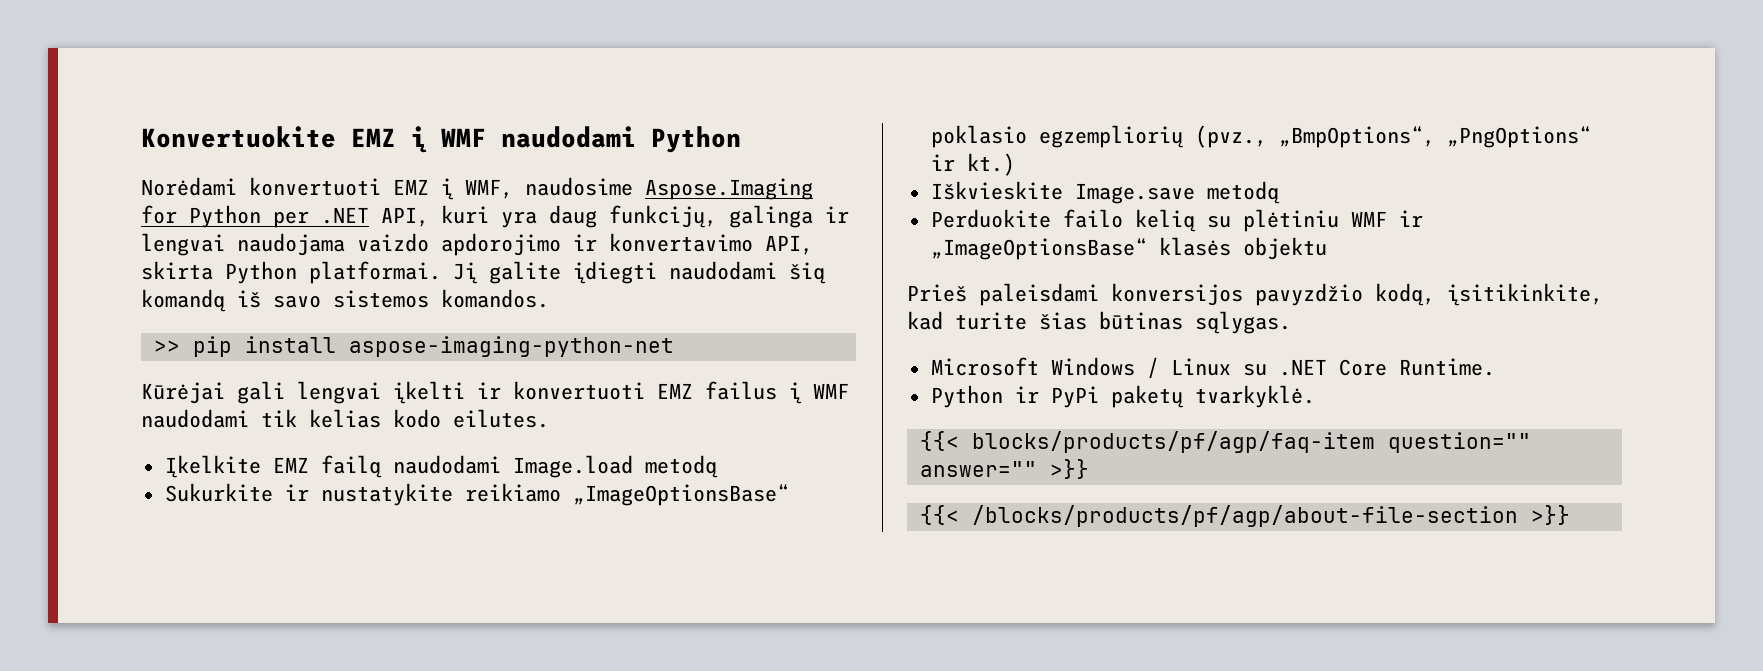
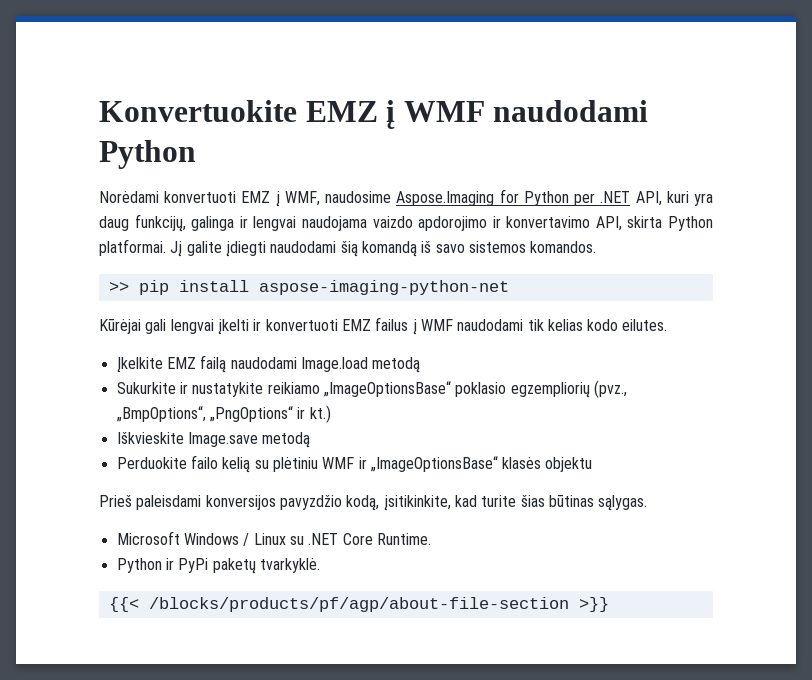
- {{< blocks/products/pf/agp/faq-item question="" answer="" >}}

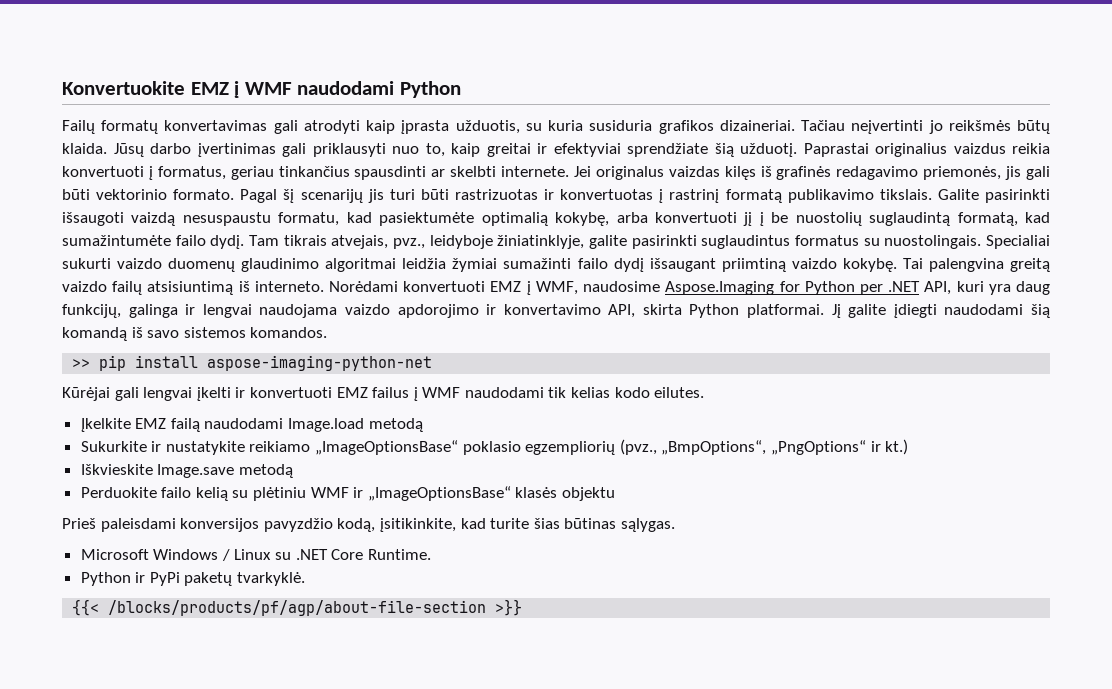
+ Failų formatų konvertavimas gali atrodyti kaip įprasta užduotis, su kuria susiduria grafikos dizaineriai. Tačiau neįvertinti jo reikšmės būtų klaida. Jūsų darbo įvertinimas gali priklausyti nuo to, kaip greitai ir efektyviai sprendžiate šią užduotį. Paprastai originalius vaizdus reikia konvertuoti į formatus, geriau tinkančius spausdinti ar skelbti internete. Jei originalus vaizdas kilęs iš grafinės redagavimo priemonės, jis gali būti vektorinio formato. Pagal šį scenarijų jis turi būti rastrizuotas ir konvertuotas į rastrinį formatą publikavimo tikslais. Galite pasirinkti išsaugoti vaizdą nesuspaustu formatu, kad pasiektumėte optimalią kokybę, arba konvertuoti jį į be nuostolių suglaudintą formatą, kad sumažintumėte failo dydį. Tam tikrais atvejais, pvz., leidyboje žiniatinklyje, galite pasirinkti suglaudintus formatus su nuostolingais. Specialiai sukurti vaizdo duomenų glaudinimo algoritmai leidžia žymiai sumažinti failo dydį išsaugant priimtiną vaizdo kokybę. Tai palengvina greitą vaizdo failų atsisiuntimą iš interneto.

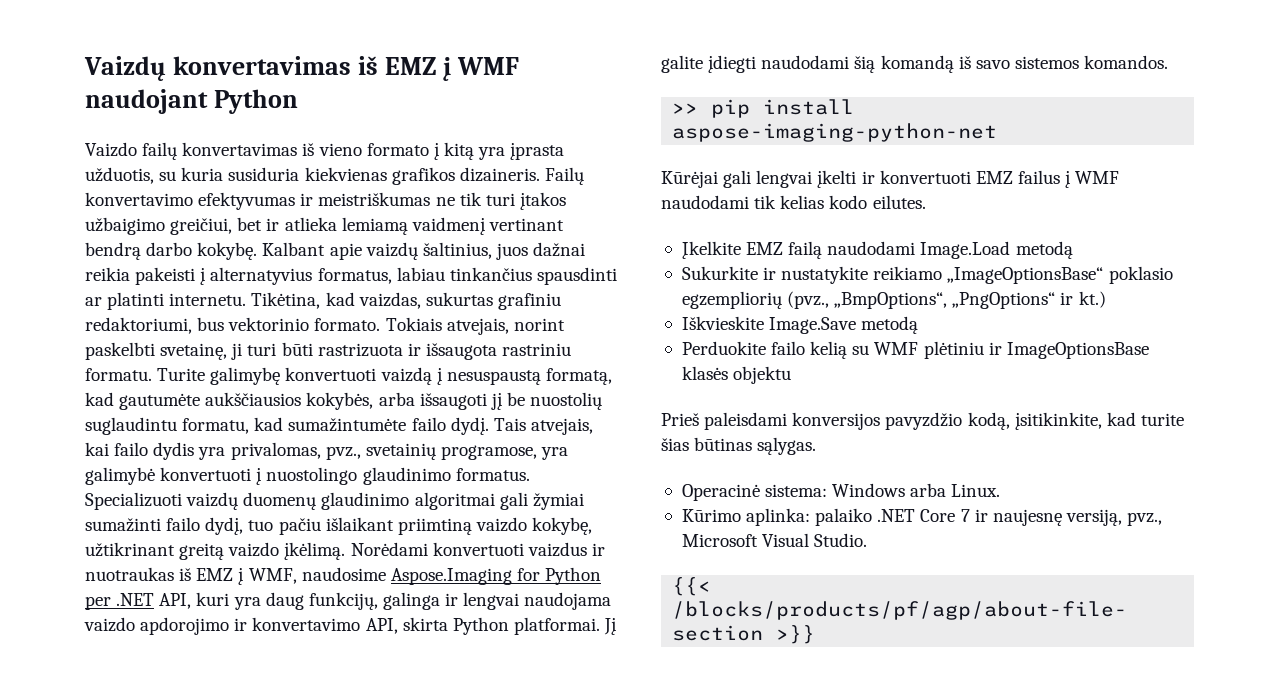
- Konvertuokite EMZ į WMF naudodami Python
+ Vaizdų konvertavimas iš EMZ į WMF naudojant Python
- Failų formatų konvertavimas gali atrodyti kaip įprasta užduotis, su kuria susiduria grafikos dizaineriai. Tačiau neįvertinti jo reikšmės būtų klaida. Jūsų darbo įvertinimas gali priklausyti nuo to, kaip greitai ir efektyviai sprendžiate šią užduotį. Paprastai originalius vaizdus reikia konvertuoti į formatus, geriau tinkančius spausdinti ar skelbti internete. Jei originalus vaizdas kilęs iš grafinės redagavimo priemonės, jis gali būti vektorinio formato. Pagal šį scenarijų jis turi būti rastrizuotas ir konvertuotas į rastrinį formatą publikavimo tikslais. Galite pasirinkti išsaugoti vaizdą nesuspaustu formatu, kad pasiektumėte optimalią kokybę, arba konvertuoti jį į be nuostolių suglaudintą formatą, kad sumažintumėte failo dydį. Tam tikrais atvejais, pvz., leidyboje žiniatinklyje, galite pasirinkti suglaudintus formatus su nuostolingais. Specialiai sukurti vaizdo duomenų glaudinimo algoritmai leidžia žymiai sumažinti failo dydį išsaugant priimtiną vaizdo kokybę. Tai palengvina greitą vaizdo failų atsisiuntimą iš interneto. Norėdami konvertuoti EMZ į WMF, naudosime Aspose.Imaging for Python per .NET API, kuri yra daug funkcijų, galinga ir lengvai naudojama vaizdo apdorojimo ir konvertavimo API, skirta Python platformai.
+ Vaizdo failų konvertavimas iš vieno formato į kitą yra įprasta užduotis, su kuria susiduria kiekvienas grafikos dizaineris. Failų konvertavimo efektyvumas ir meistriškumas ne tik turi įtakos užbaigimo greičiui, bet ir atlieka lemiamą vaidmenį vertinant bendrą darbo kokybę. Kalbant apie vaizdų šaltinius, juos dažnai reikia pakeisti į alternatyvius formatus, labiau tinkančius spausdinti ar platinti internetu. Tikėtina, kad vaizdas, sukurtas grafiniu redaktoriumi, bus vektorinio formato. Tokiais atvejais, norint paskelbti svetainę, ji turi būti rastrizuota ir išsaugota rastriniu formatu. Turite galimybę konvertuoti vaizdą į nesuspaustą formatą, kad gautumėte aukščiausios kokybės, arba išsaugoti jį be nuostolių suglaudintu formatu, kad sumažintumėte failo dydį. Tais atvejais, kai failo dydis yra privalomas, pvz., svetainių programose, yra galimybė konvertuoti į nuostolingo glaudinimo formatus. Specializuoti vaizdų duomenų glaudinimo algoritmai gali žymiai sumažinti failo dydį, tuo pačiu išlaikant priimtiną vaizdo kokybę, užtikrinant greitą vaizdo įkėlimą. Norėdami konvertuoti vaizdus ir nuotraukas iš EMZ į WMF, naudosime Aspose.Imaging for Python per .NET API, kuri yra daug funkcijų, galinga ir lengvai naudojama vaizdo apdorojimo ir konvertavimo API, skirta Python platformai.
- Įkelkite EMZ failą naudodami Image.load metodą
+ Įkelkite EMZ failą naudodami Image.Load metodą
- Iškvieskite Image.save metodą
+ Iškvieskite Image.Save metodą
- Perduokite failo kelią su plėtiniu WMF ir „ImageOptionsBase“ klasės objektu
+ Perduokite failo kelią su WMF plėtiniu ir ImageOptionsBase klasės objektu
- Microsoft Windows / Linux su .NET Core Runtime.
- Python ir PyPi paketų tvarkyklė.
+ Operacinė sistema: Windows arba Linux.
+ Kūrimo aplinka: palaiko .NET Core 7 ir naujesnę versiją, pvz., Microsoft Visual Studio.

